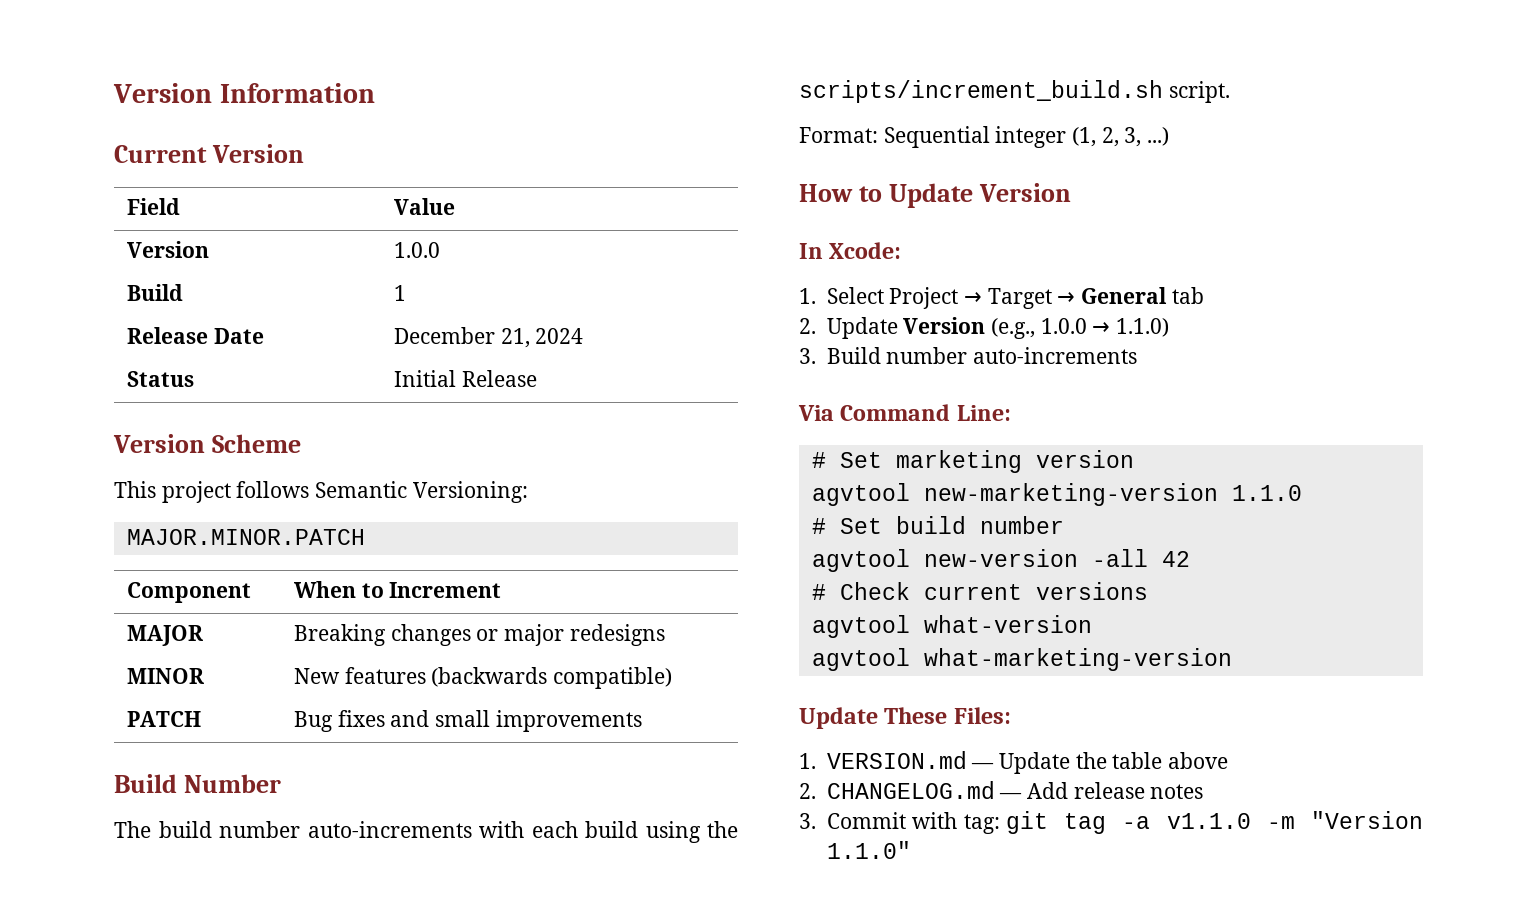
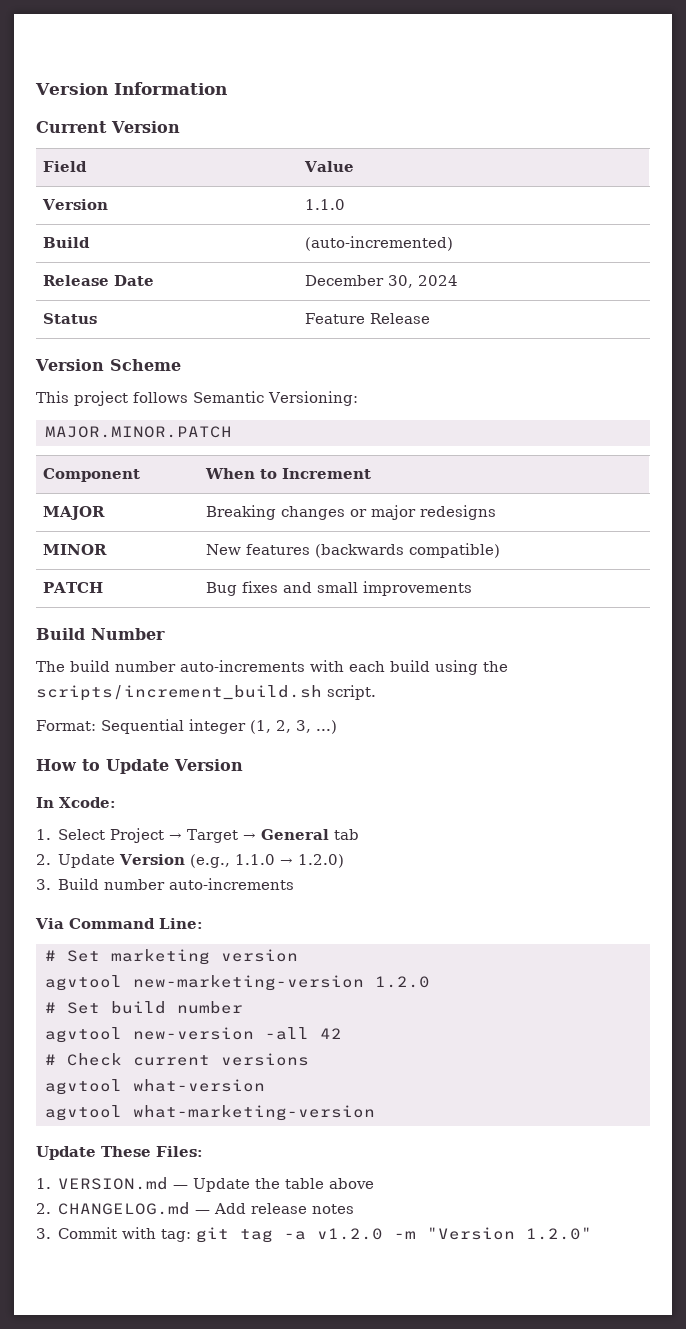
- Version | 1.0.0
+ Version | 1.1.0
- Build | 1
+ Build | (auto-incremented)
- Release Date | December 21, 2024
+ Release Date | December 30, 2024
- Status | Initial Release
+ Status | Feature Release
- 2. Update Version (e.g., 1.0.0 → 1.1.0)
+ 2. Update Version (e.g., 1.1.0 → 1.2.0)
- agvtool new-marketing-version 1.1.0
+ agvtool new-marketing-version 1.2.0
- 3. Commit with tag: git tag -a v1.1.0 -m "Version 1.1.0"
+ 3. Commit with tag: git tag -a v1.2.0 -m "Version 1.2.0"

